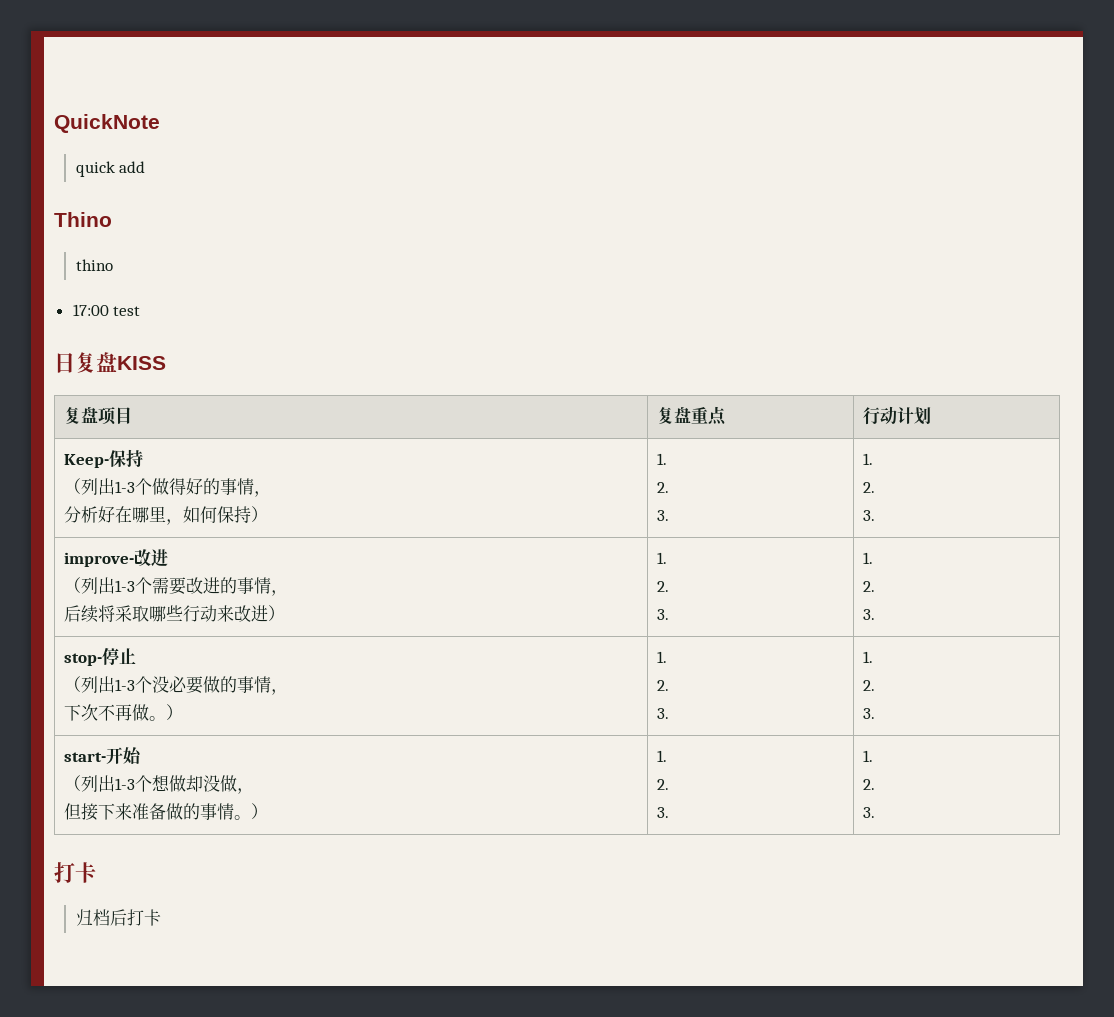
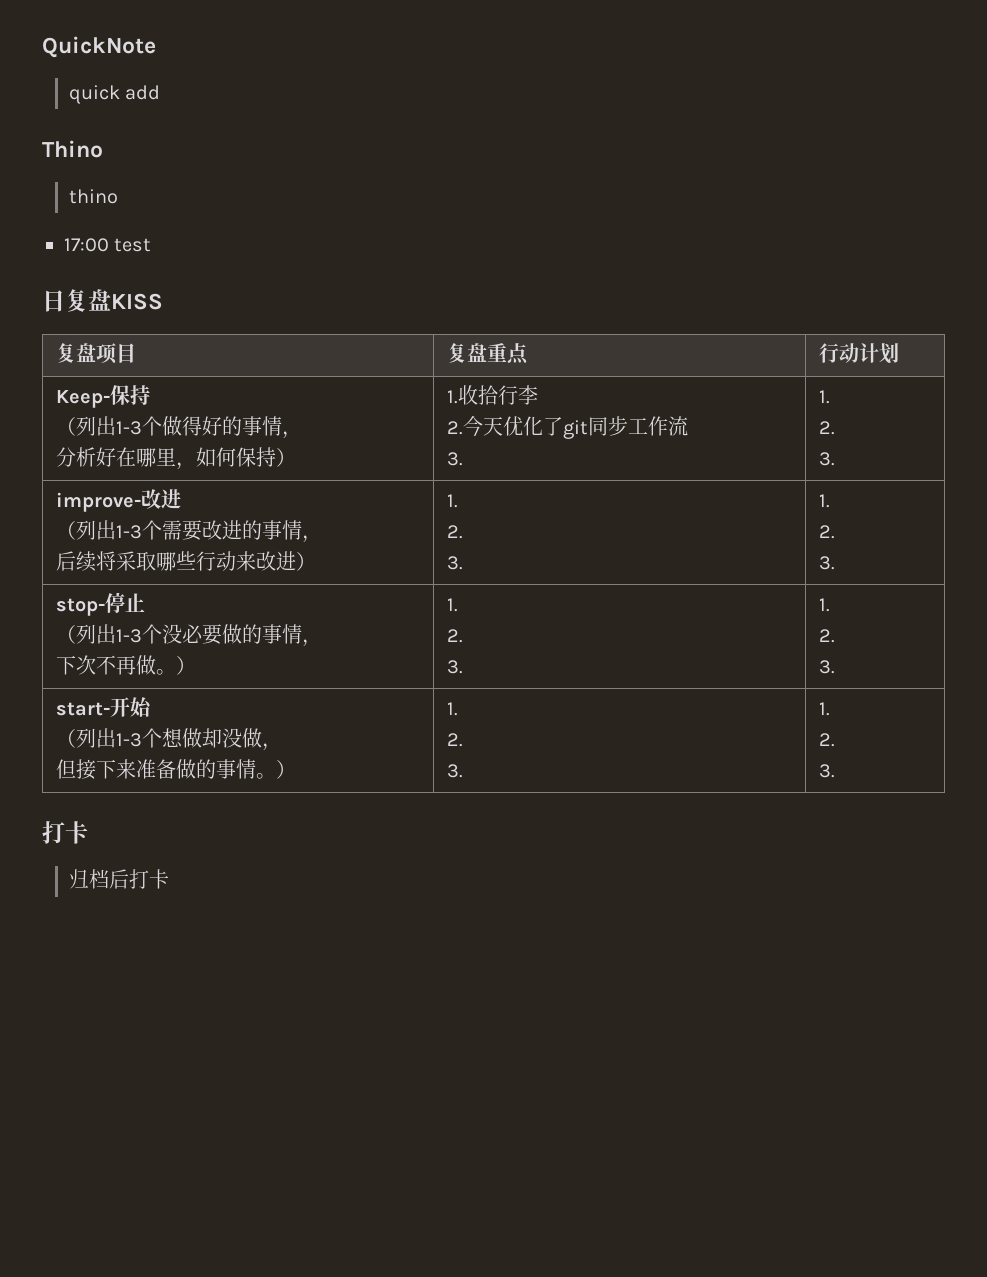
  Keep-保持
  （列出1-3个做得好的事情，
- 分析好在哪里，如何保持） | 1.
- 2.
+ 分析好在哪里，如何保持） | 1.收拾行李
+ 2.今天优化了git同步工作流

